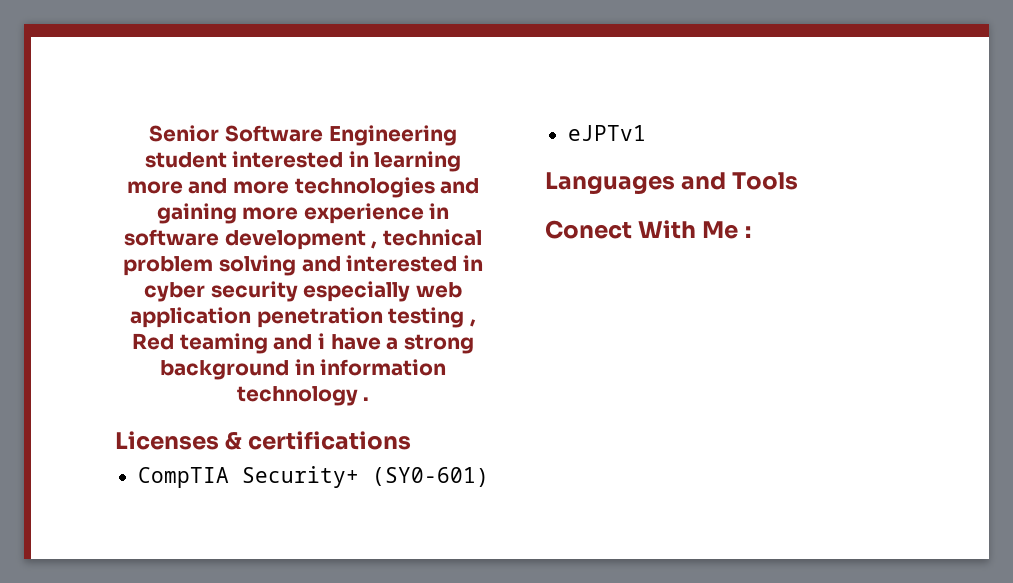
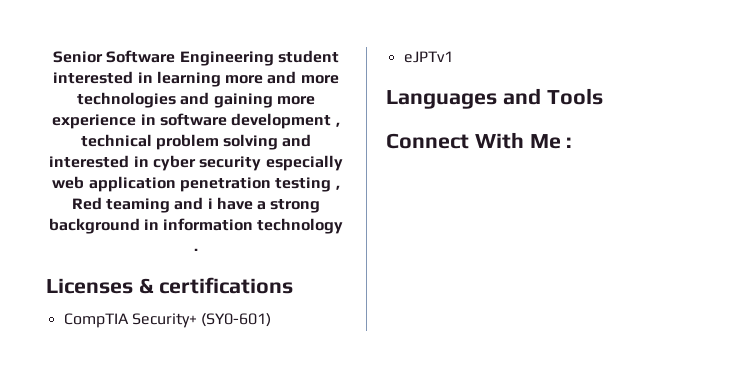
- Conect With Me :
+ Connect With Me :

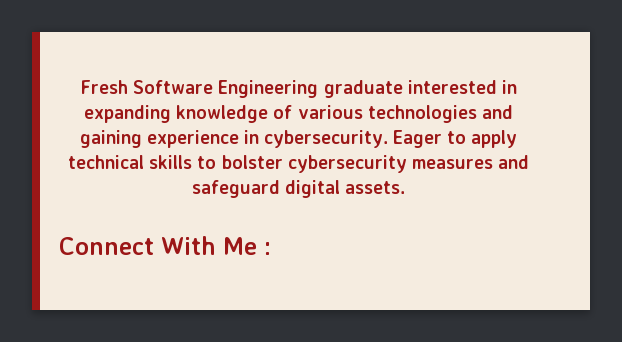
- Senior Software Engineering student interested in learning more and more technologies and gaining more experience in software development , technical problem solving and interested in cyber security especially web application penetration testing , Red teaming and i have a strong background in information technology .
- Licenses & certifications
- CompTIA Security+ (SY0-601)
- eJPTv1
- Languages and Tools
+ Fresh Software Engineering graduate interested in expanding knowledge of various technologies and gaining experience in cybersecurity. Eager to apply technical skills to bolster cybersecurity measures and safeguard digital assets.

